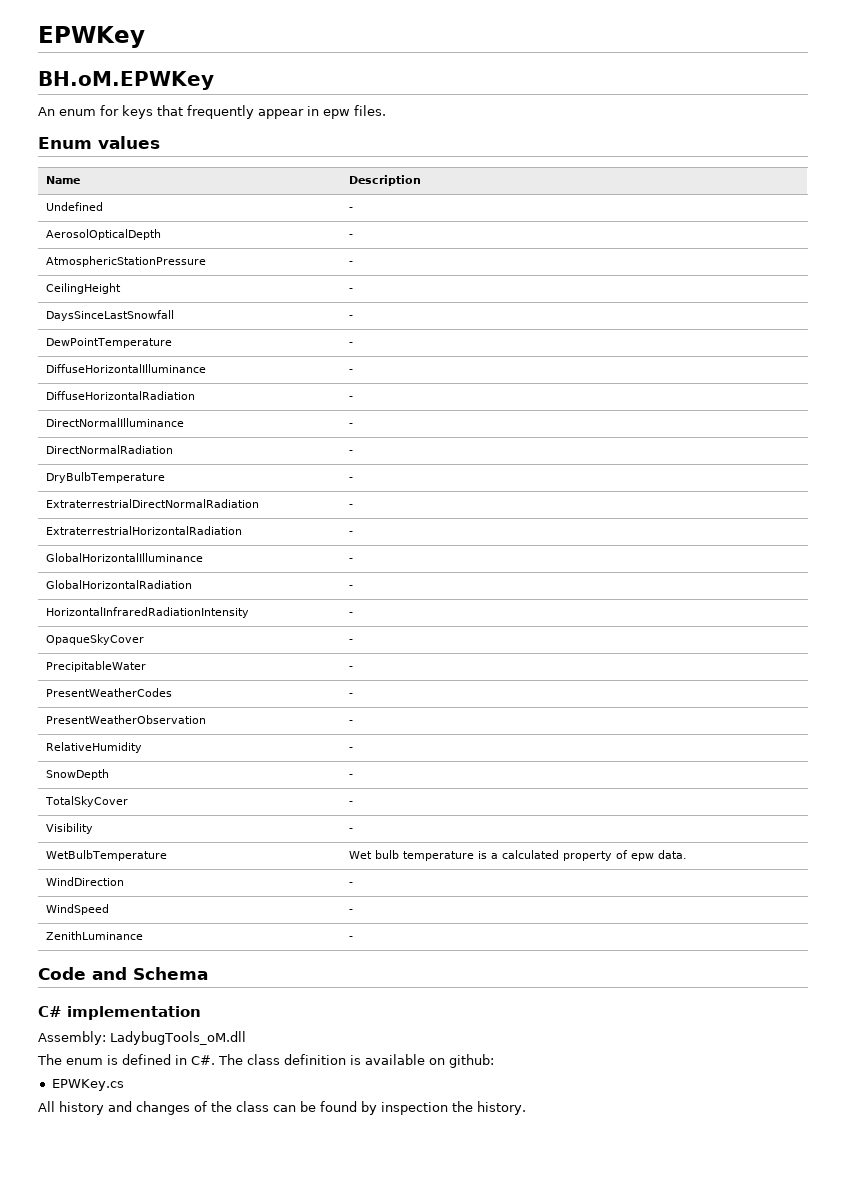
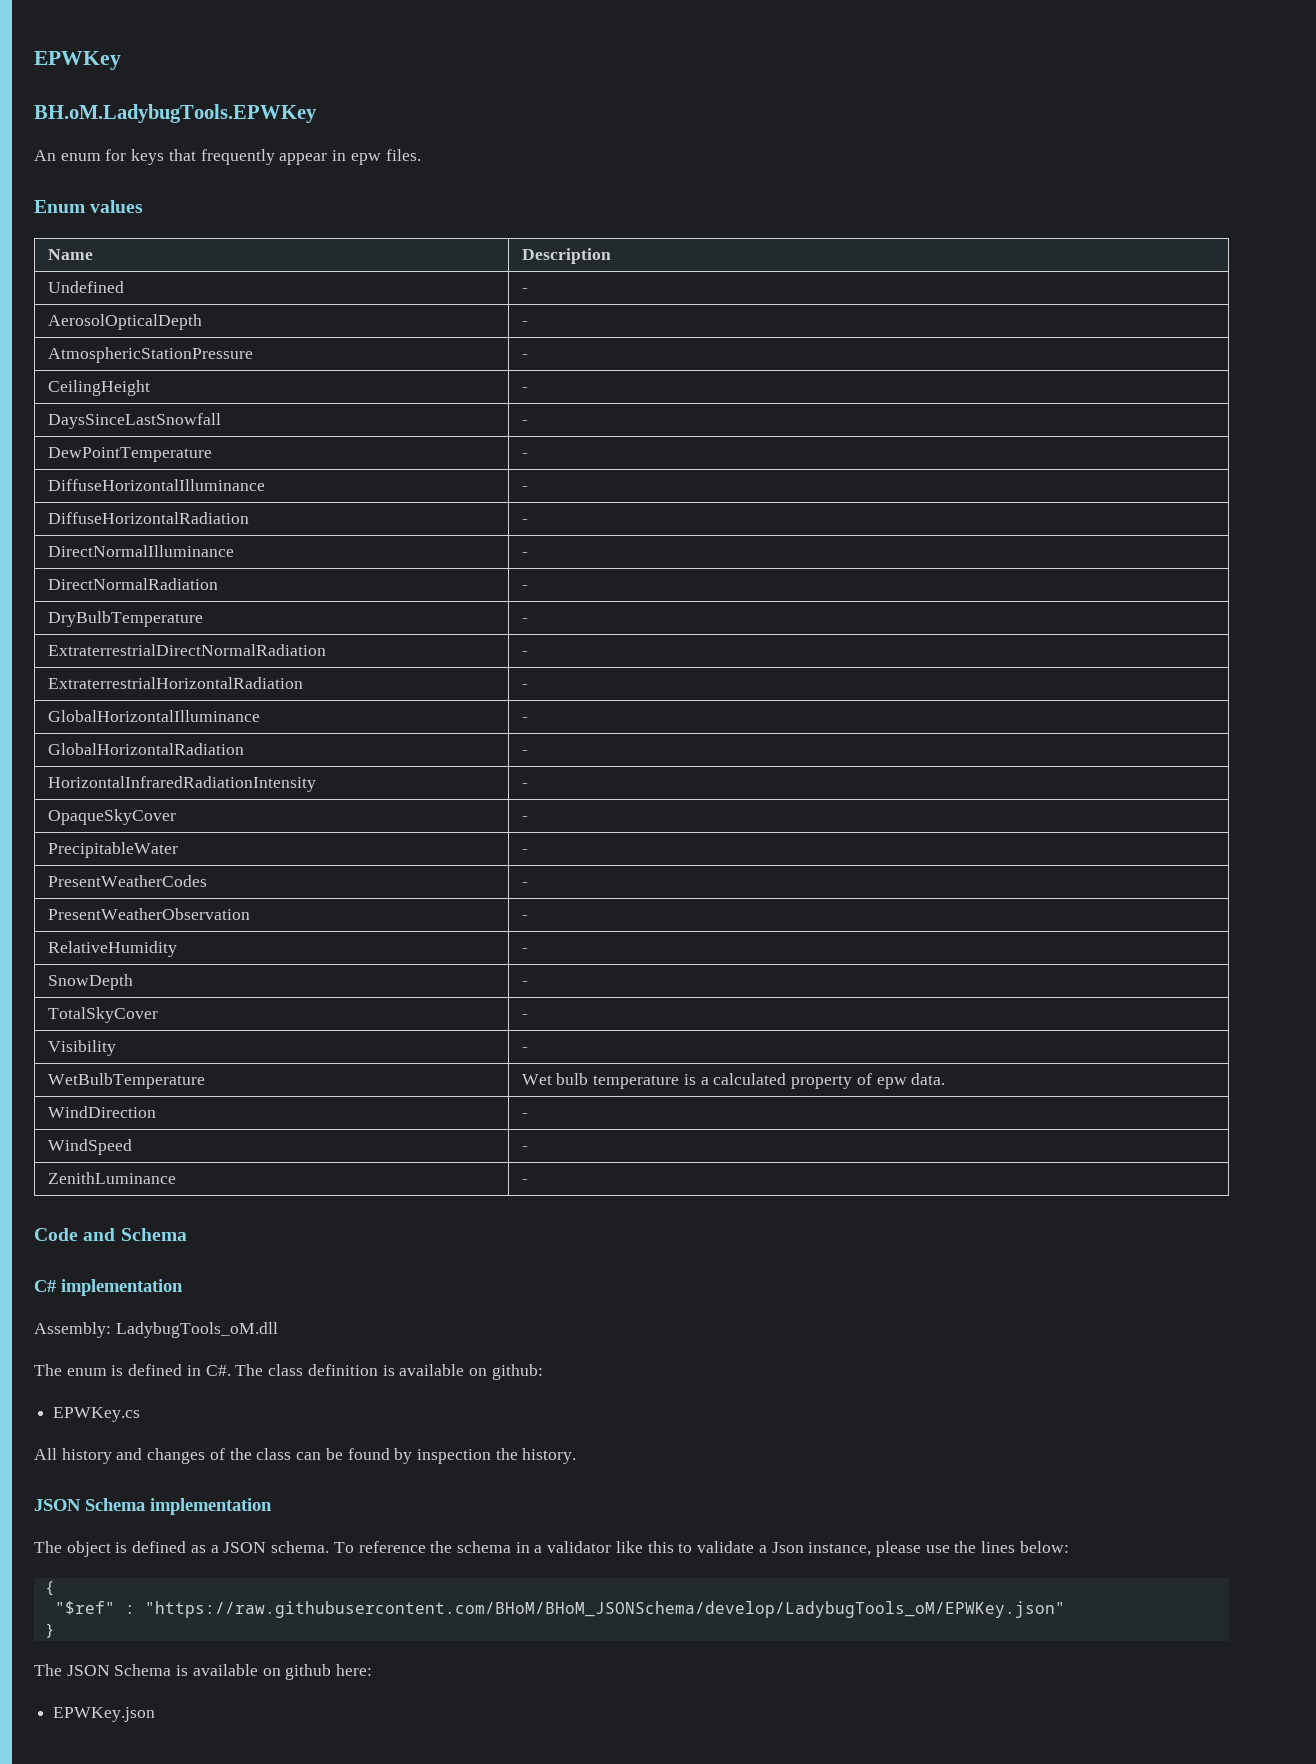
- BH.oM.EPWKey
+ BH.oM.LadybugTools.EPWKey
+ JSON Schema implementation
+ The object is defined as a JSON schema. To reference the schema in a validator like this to validate a Json instance, please use the lines below:
+ {
+ "$ref" : "https://raw.githubusercontent.com/BHoM/BHoM_JSONSchema/develop/LadybugTools_oM/EPWKey.json"
+ }
+ The JSON Schema is available on github here:
+ EPWKey.json

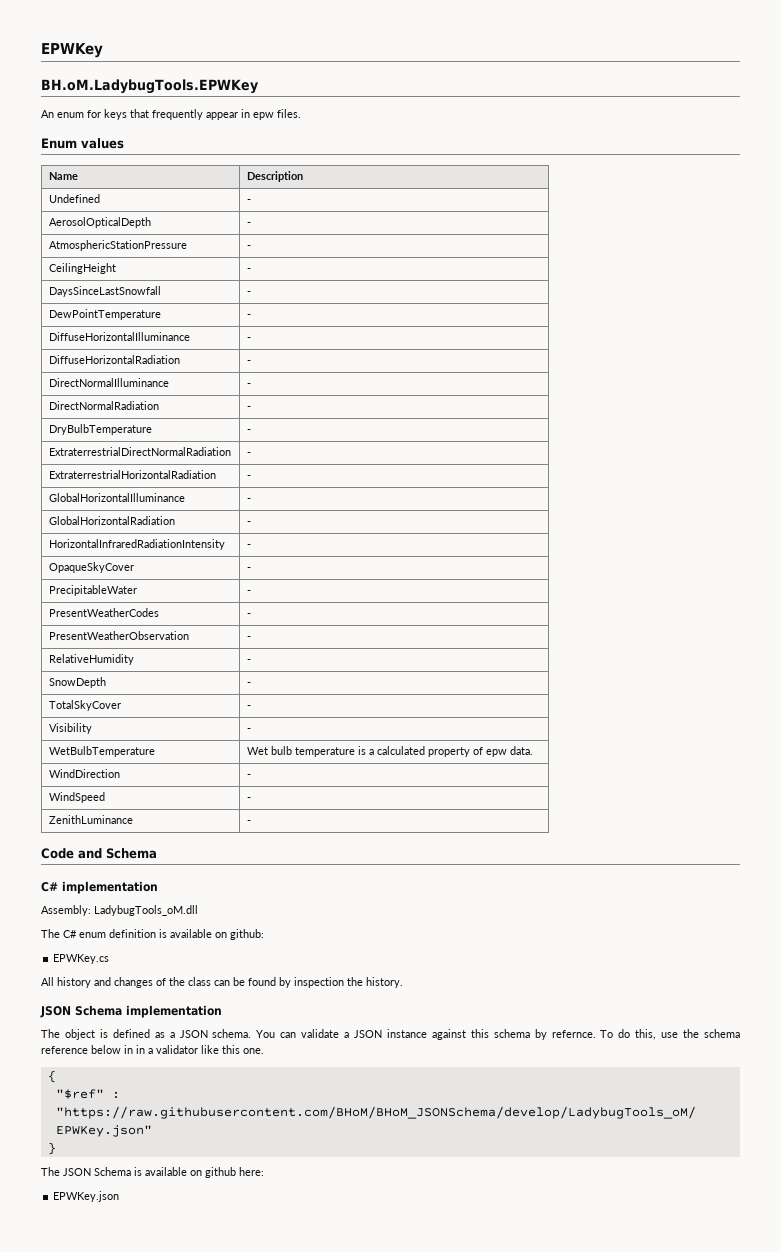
- The enum is defined in C#. The class definition is available on github:
+ The C# enum definition is available on github:
- To reference the schema in a validator like this to validate a Json instance, please use the lines below:
+ You can validate a JSON instance against this schema by refernce. To do this, use the schema reference below in in a validator like this one.

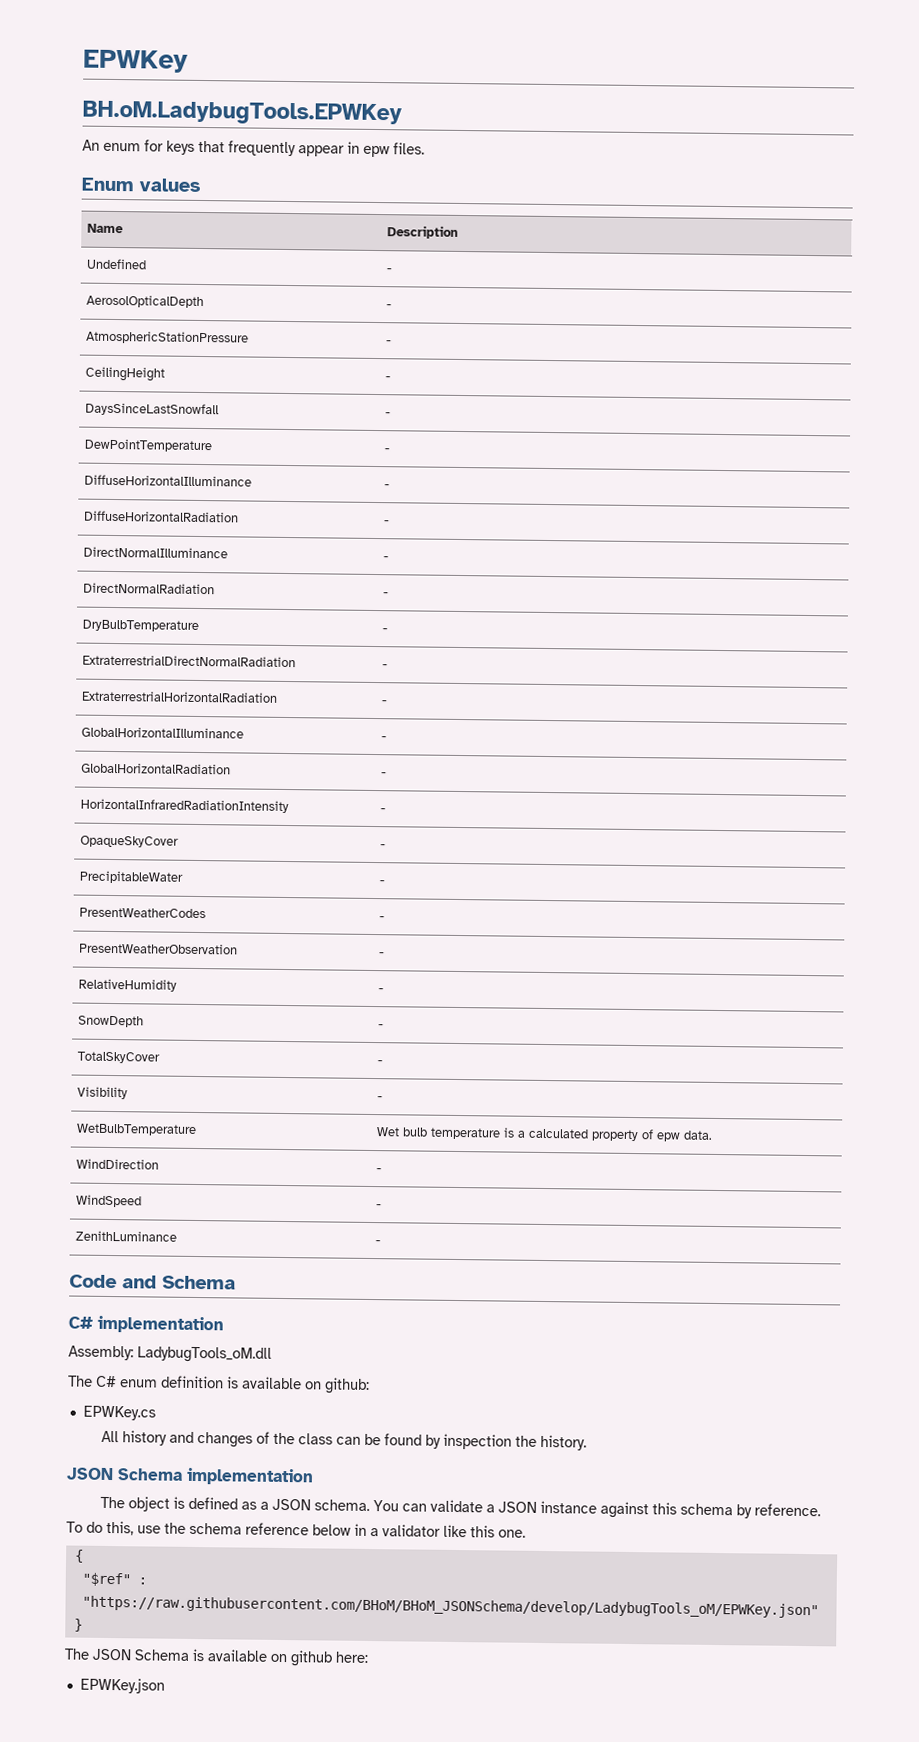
- You can validate a JSON instance against this schema by refernce.
+ You can validate a JSON instance against this schema by reference.
- To do this, use the schema reference below in in a validator like this one.
+ To do this, use the schema reference below in a validator like this one.

